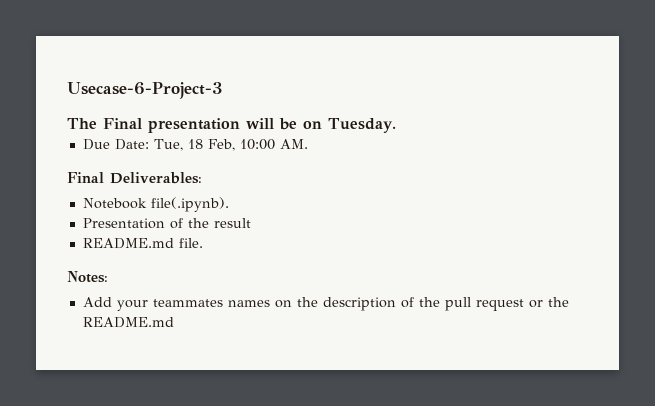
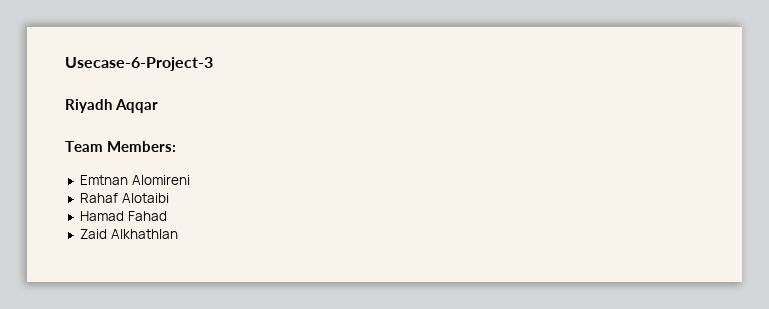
- The Final presentation will be on Tuesday.
- Due Date: Tue, 18 Feb, 10:00 AM.
- Final Deliverables:
- Notebook file(.ipynb).
- Presentation of the result
- README.md file.
- Notes:
- Add your teammates names on the description of the pull request or the README.md
+ Riyadh Aqqar
+ Team Members:
+ Emtnan Alomireni
+ Rahaf Alotaibi
+ Hamad Fahad
+ Zaid Alkhathlan

